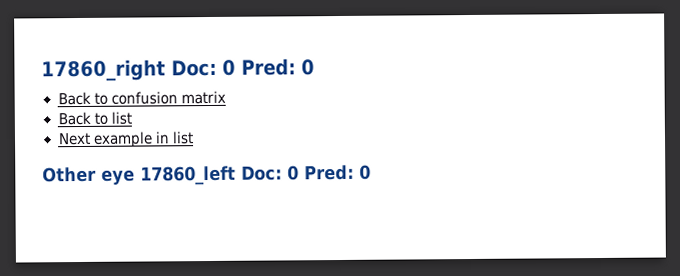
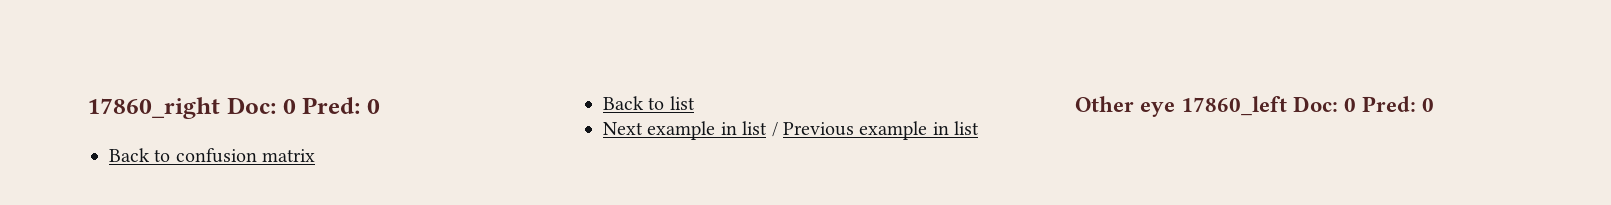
- Next example in list
+ Next example in list / Previous example in list

